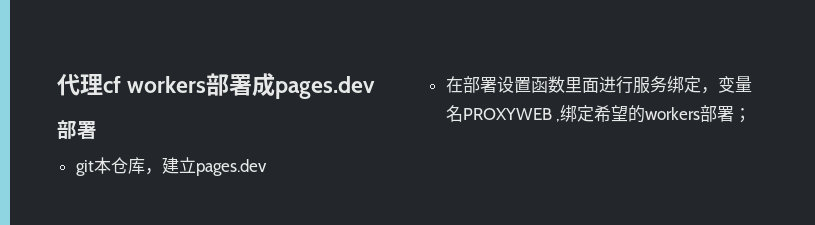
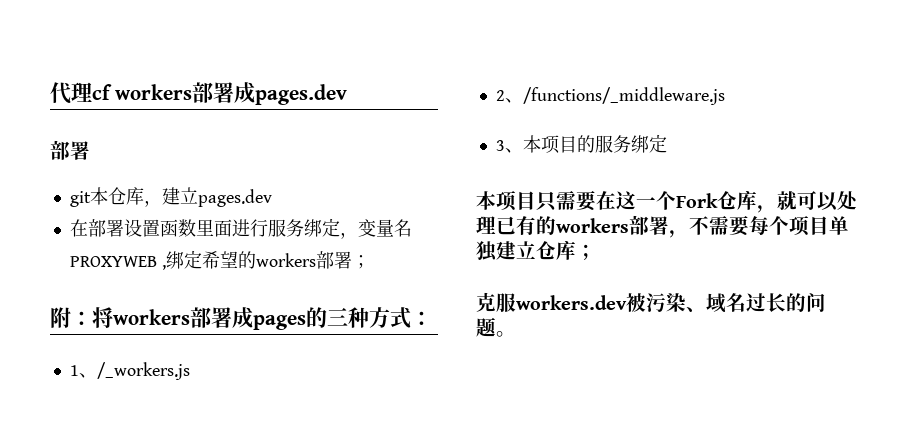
+ 附：将workers部署成pages的三种方式：
+ 1、/_workers.js
+ 2、/functions/_middleware.js
+ 3、本项目的服务绑定
+ 本项目只需要在这一个Fork仓库，就可以处理已有的workers部署，不需要每个项目单独建立仓库；
+ 克服workers.dev被污染、域名过长的问题。

